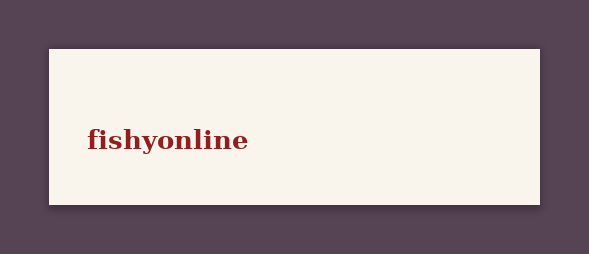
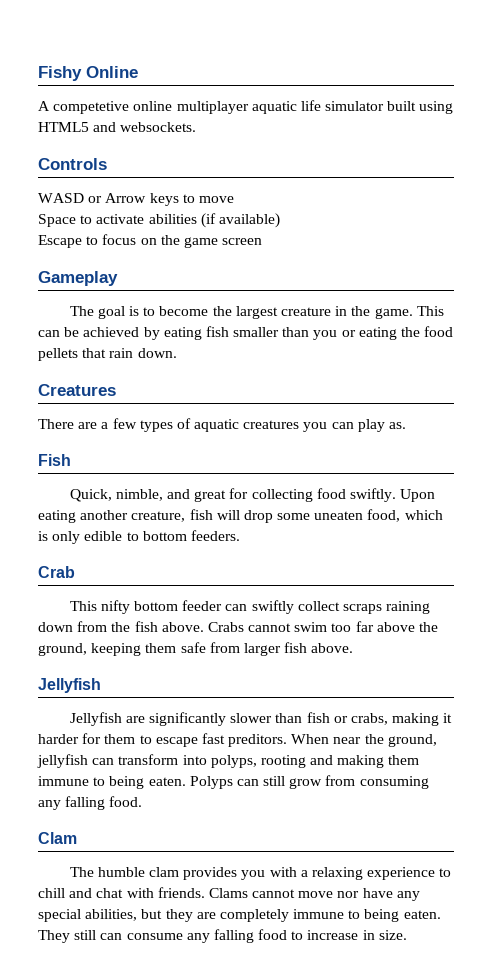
- fishyonline
+ Fishy Online
+ A competetive online multiplayer aquatic life simulator built using HTML5 and websockets.
+ Controls
+ WASD or Arrow keys to move
+ Space to activate abilities (if available)
+ Escape to focus on the game screen
+ Gameplay
+ The goal is to become the largest creature in the game. This can be achieved by eating fish smaller than you or eating the food pellets that rain down.
+ Creatures
+ There are a few types of aquatic creatures you can play as.
+ Fish
+ Quick, nimble, and great for collecting food swiftly. Upon eating another creature, fish will drop some uneaten food, which is only edible to bottom feeders.
+ Crab
+ This nifty bottom feeder can swiftly collect scraps raining down from the fish above. Crabs cannot swim too far above the ground, keeping them safe from larger fish above.
+ Jellyfish
+ Jellyfish are significantly slower than fish or crabs, making it harder for them to escape fast preditors. When near the ground, jellyfish can transform into polyps, rooting and making them immune to being eaten. Polyps can still grow from consuming any falling food.
+ Clam
+ The humble clam provides you with a relaxing experience to chill and chat with friends. Clams cannot move nor have any special abilities, but they are completely immune to being eaten. They still can consume any falling food to increase in size.

